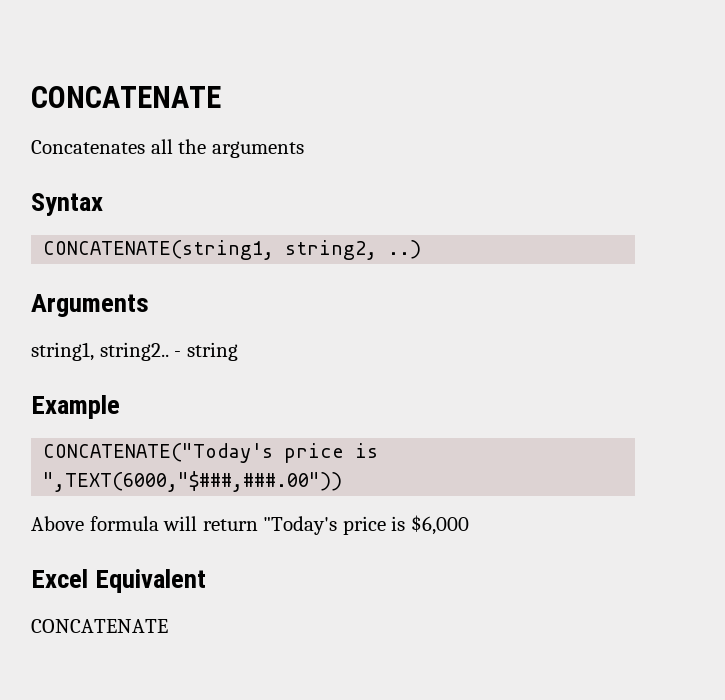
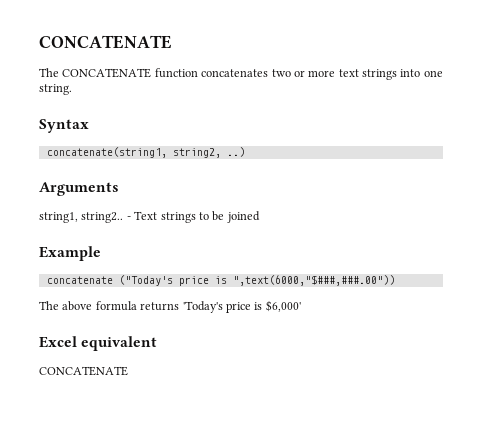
- Concatenates all the arguments
+ The CONCATENATE function concatenates two or more text strings into one string.
- CONCATENATE(string1, string2, ..)
+ concatenate(string1, string2, ..)
- - string
+ - Text strings to be joined
  Example
- CONCATENATE("Today's price is ",TEXT(6000,"$###,###.00"))
- Above formula will return "Today's price is $6,000
+ concatenate ("Today's price is ",text(6000,"$###,###.00"))
+ The above formula returns 'Today's price is $6,000'
- Excel Equivalent
+ Excel equivalent

